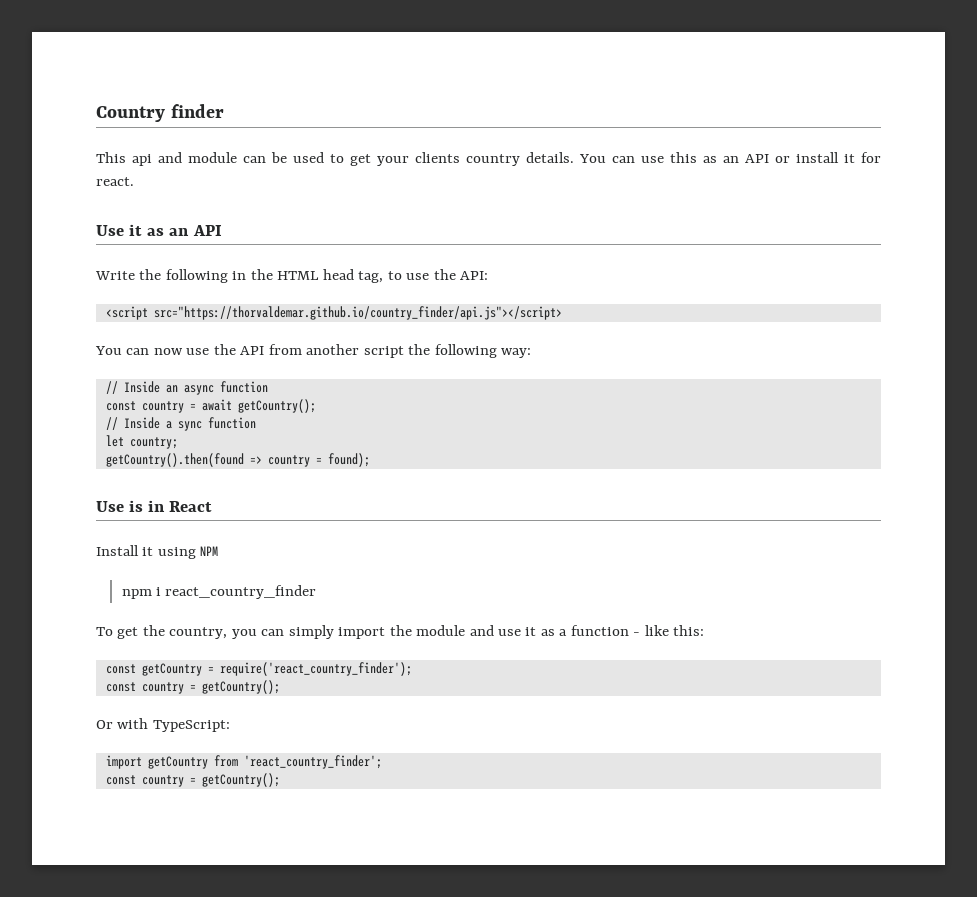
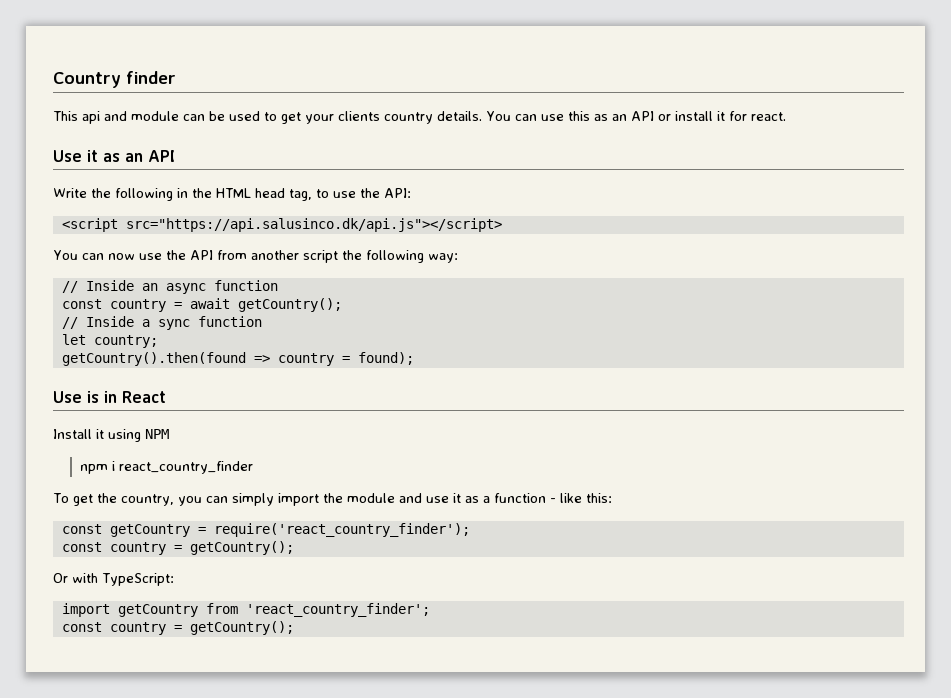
- <script src="https://thorvaldemar.github.io/country_finder/api.js"></script>
+ <script src="https://api.salusinco.dk/api.js"></script>

